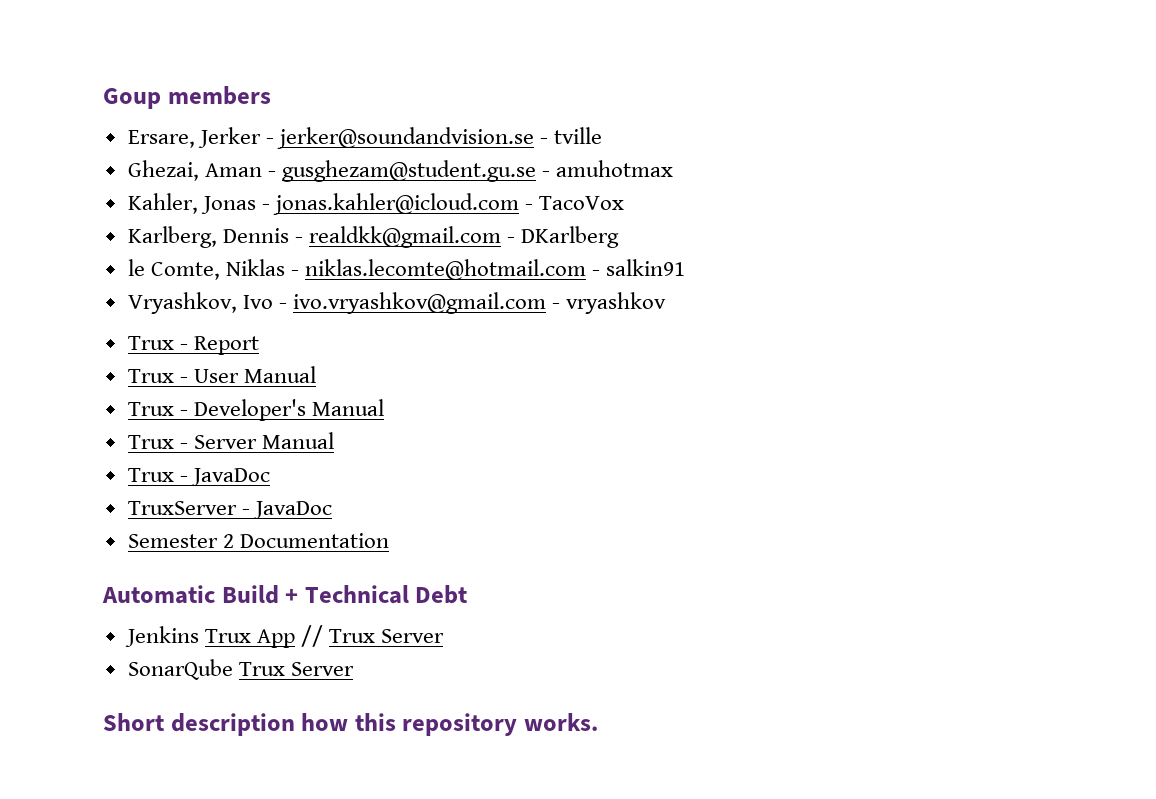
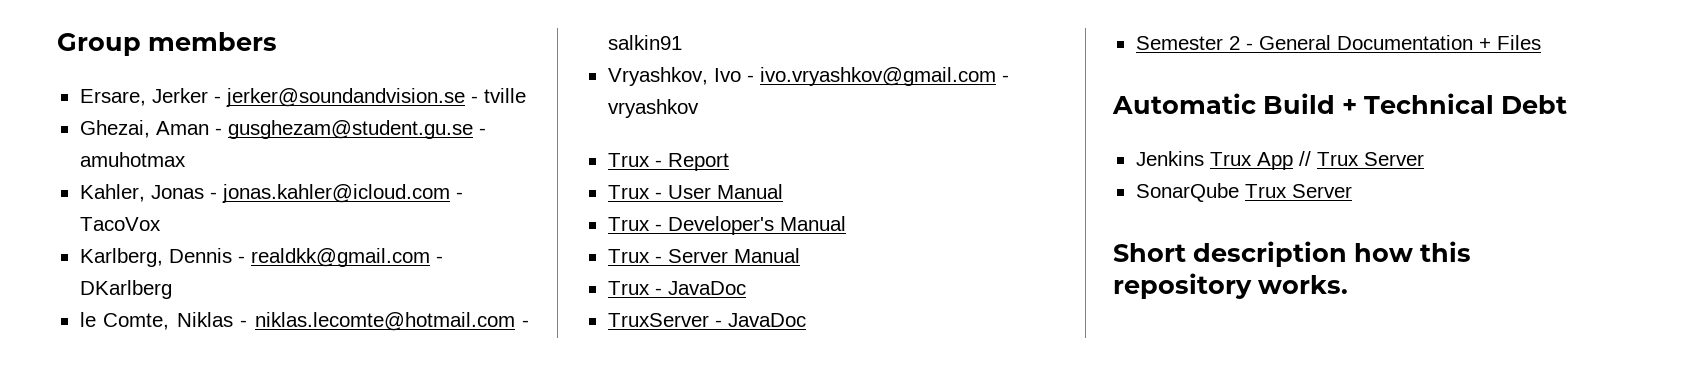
- Goup members
+ Group members
- Semester 2 Documentation
+ Semester 2 - General Documentation + Files

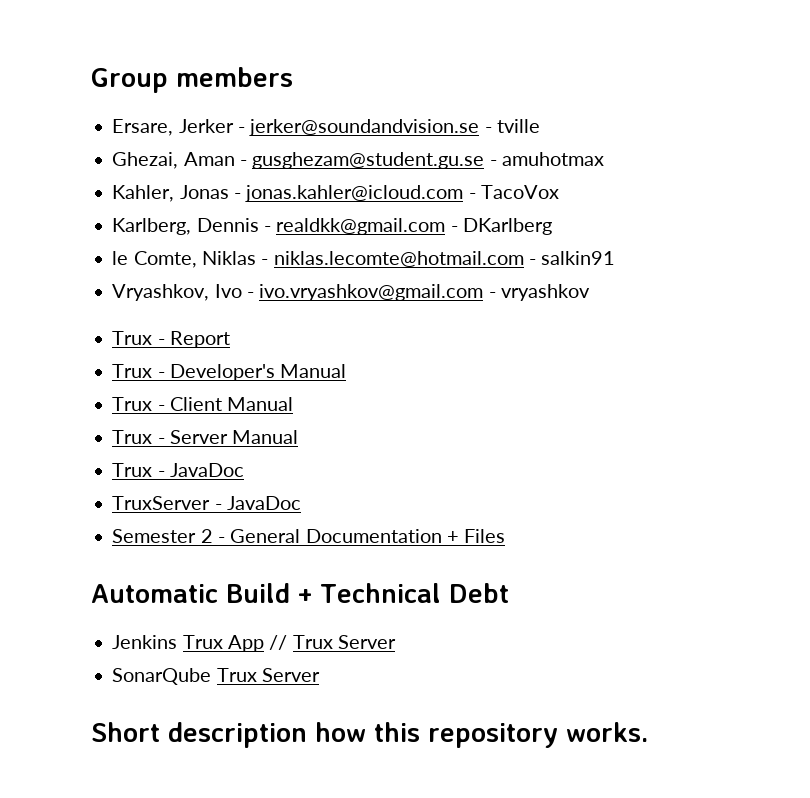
- Trux - User Manual
  Trux - Developer's Manual
+ Trux - Client Manual

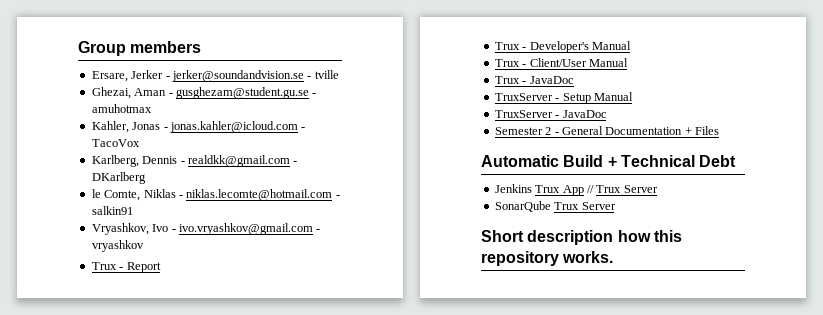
- Trux - Client Manual
- Trux - Server Manual
+ Trux - Client/User Manual
+ TruxServer - Setup Manual

